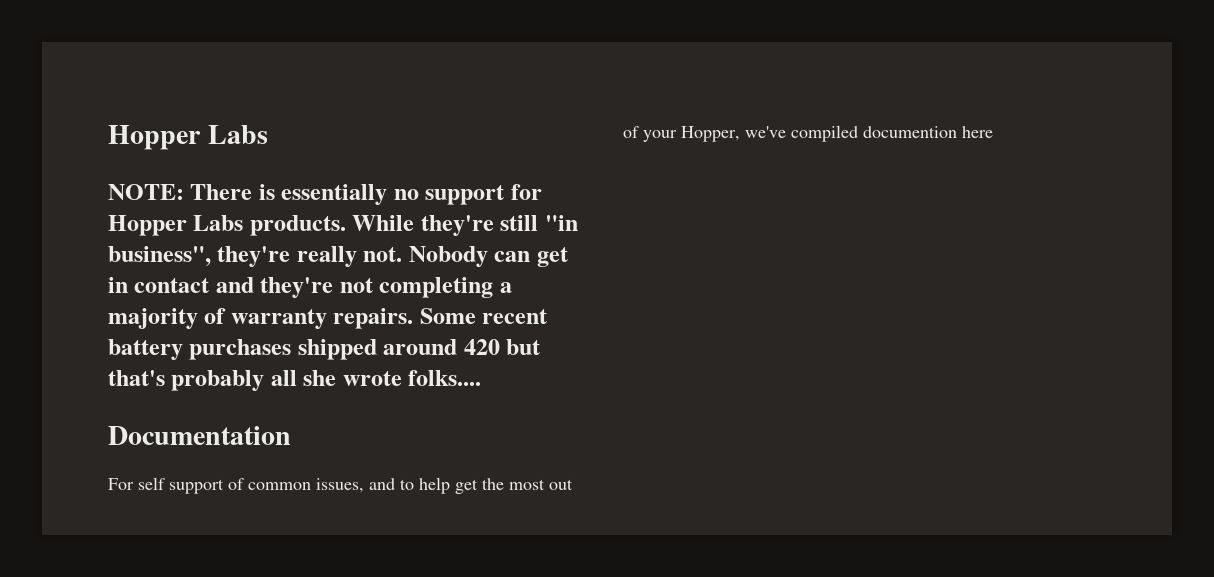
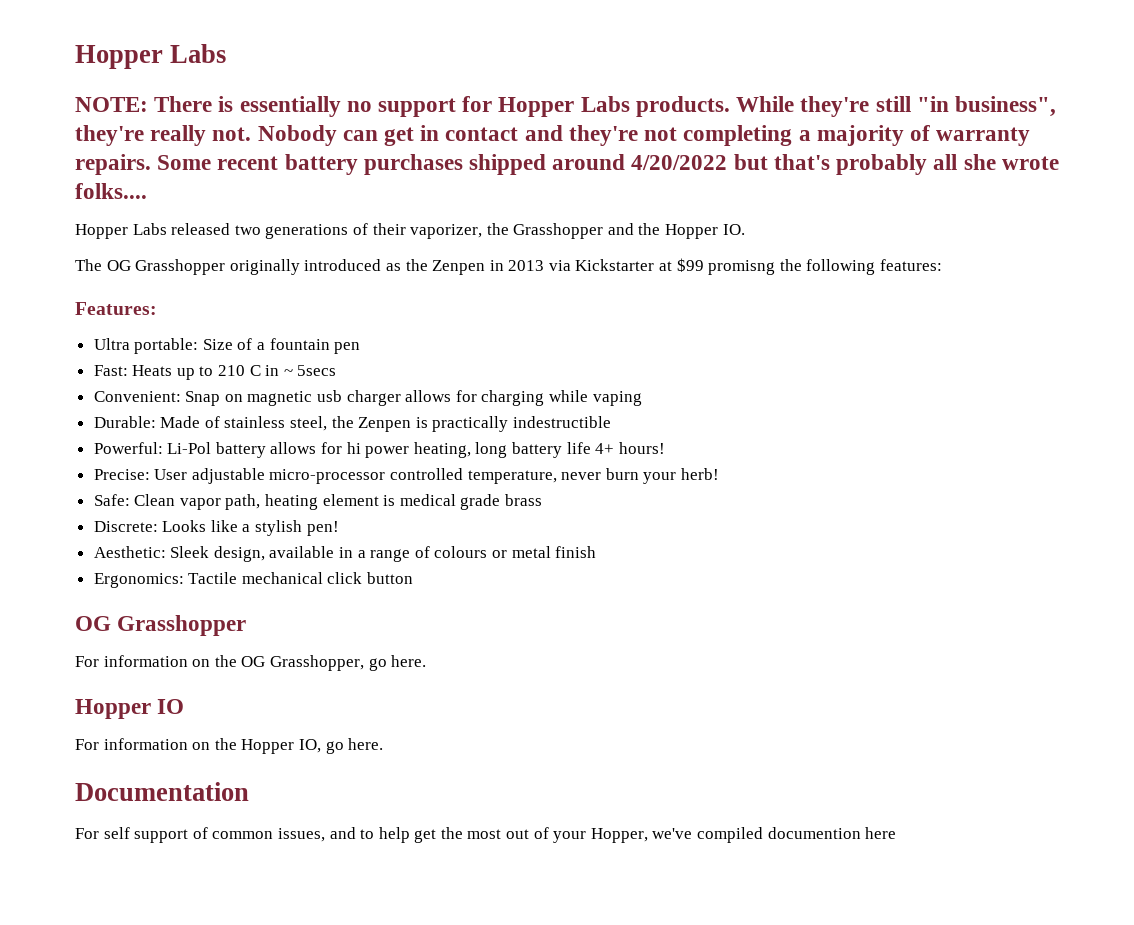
- Some recent battery purchases shipped around 420 but that's probably all she wrote folks....
+ Some recent battery purchases shipped around 4/20/2022 but that's probably all she wrote folks....
+ Hopper Labs released two generations of their vaporizer, the Grasshopper and the Hopper IO.
+ The OG Grasshopper originally introduced as the Zenpen in 2013 via Kickstarter at $99 promisng the following features:
+ Features:
+ Ultra portable: Size of a fountain pen
+ Fast: Heats up to 210 C in ~ 5secs
+ Convenient: Snap on magnetic usb charger allows for charging while vaping
+ Durable: Made of stainless steel, the Zenpen is practically indestructible
+ Powerful: Li-Pol battery allows for hi power heating, long battery life 4+ hours!
+ Precise: User adjustable micro-processor controlled temperature, never burn your herb!
+ Safe: Clean vapor path, heating element is medical grade brass
+ Discrete: Looks like a stylish pen!
+ Aesthetic: Sleek design, available in a range of colours or metal finish
+ Ergonomics: Tactile mechanical click button
+ OG Grasshopper
+ For information on the OG Grasshopper, go here.
+ Hopper IO
+ For information on the Hopper IO, go here.

